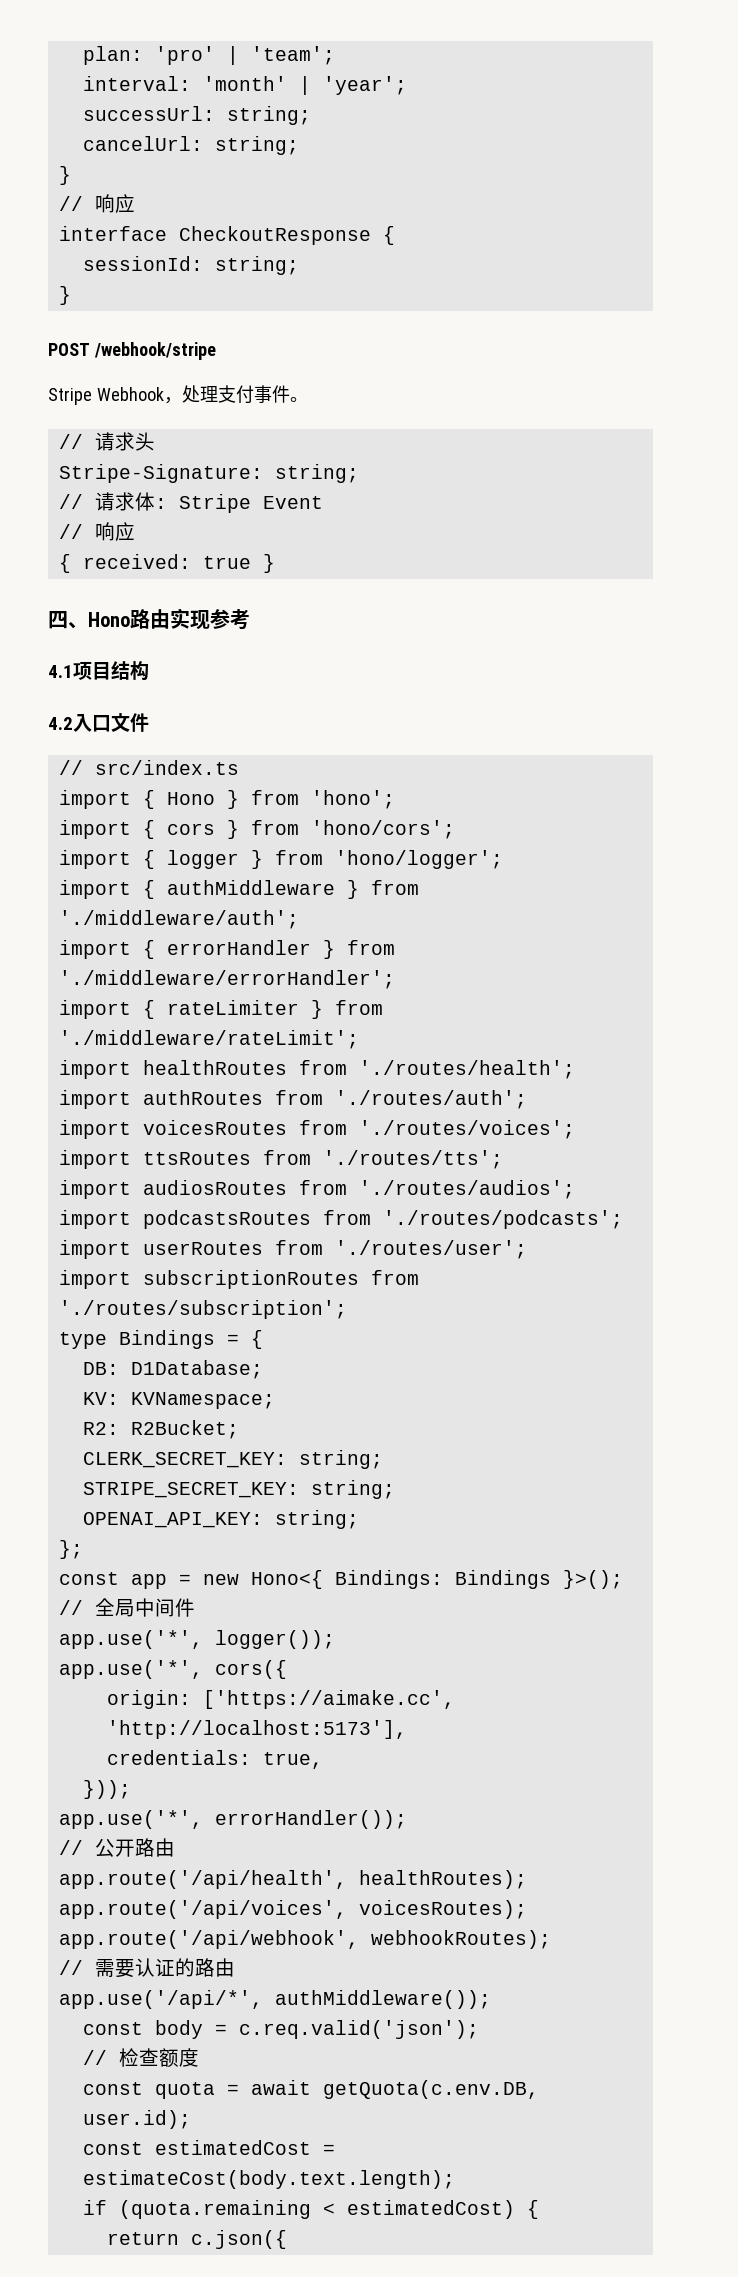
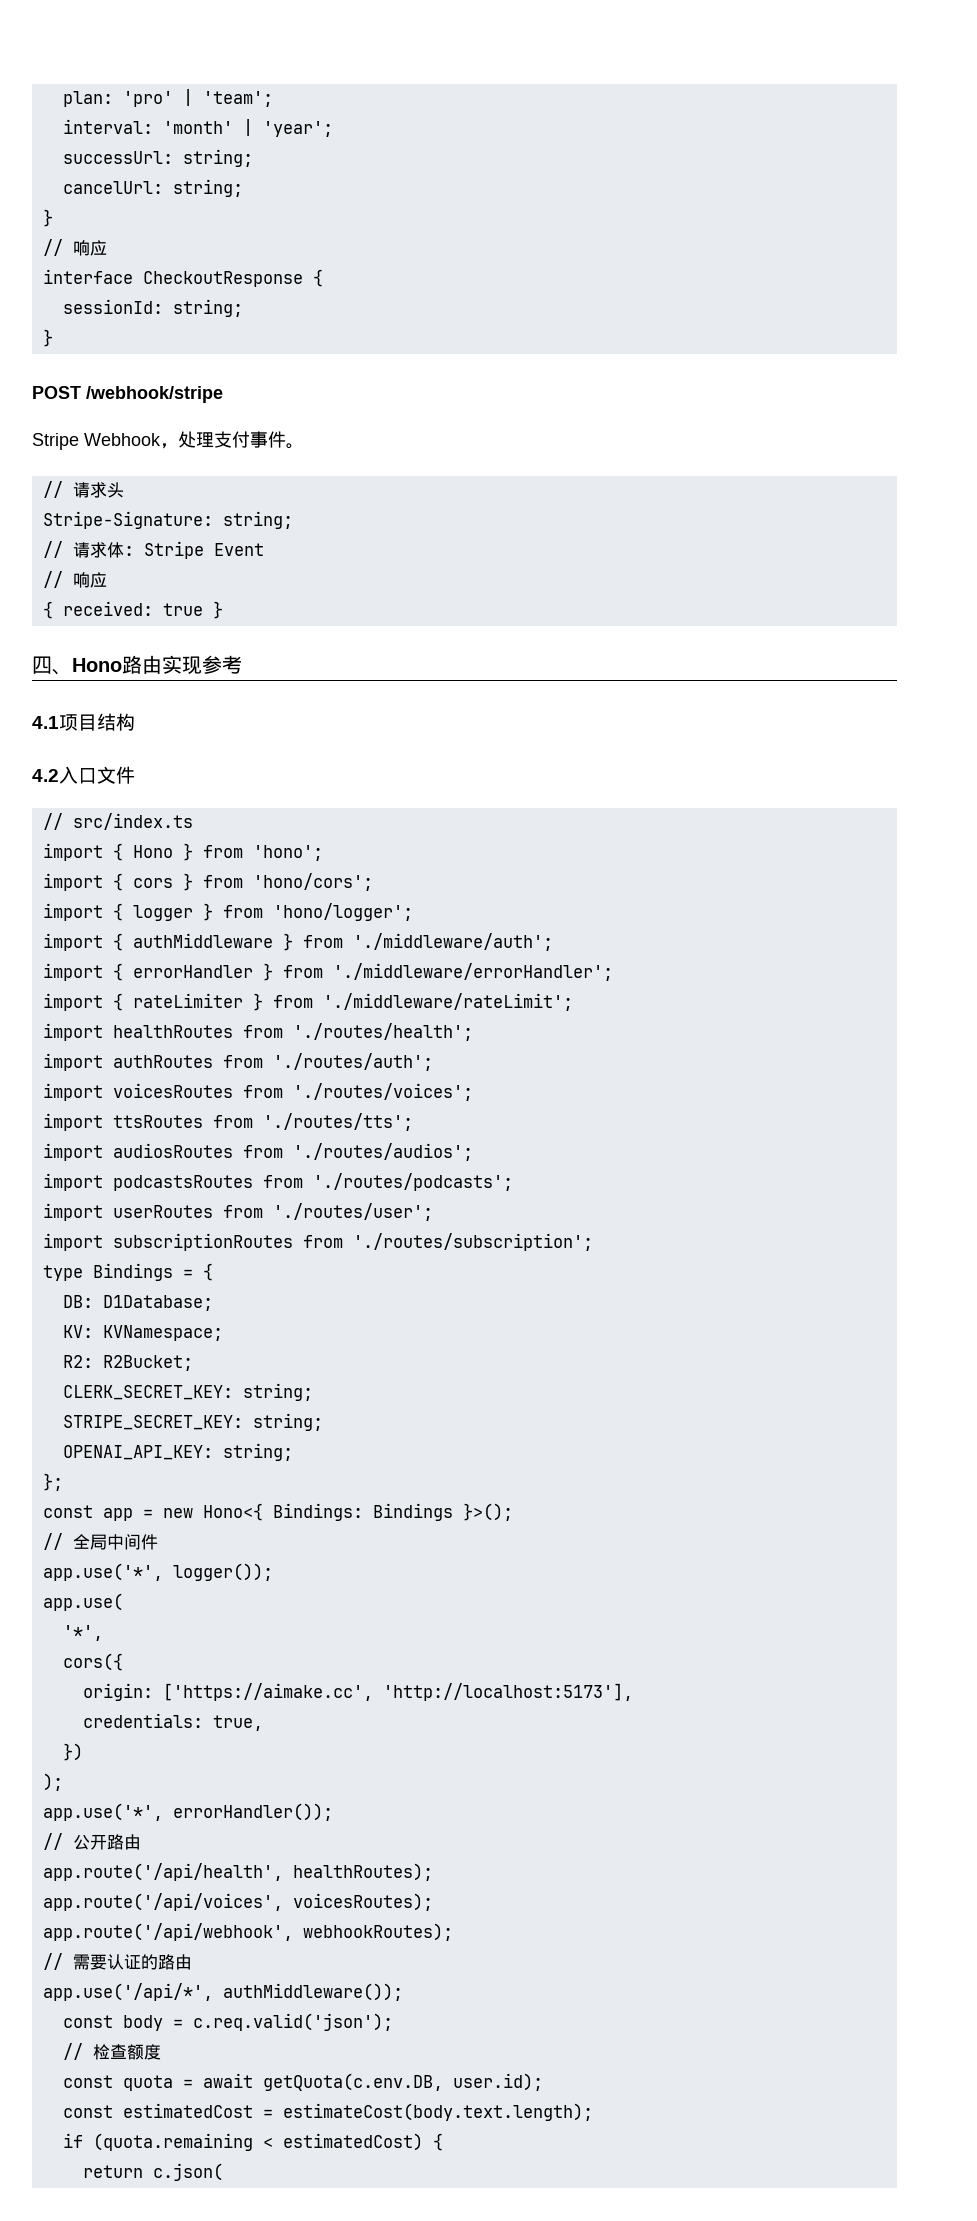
- app.use('*', cors({
+ app.use(
+ '*',
+ cors({
- }));
+ })
+ );
- return c.json({
+ return c.json(

